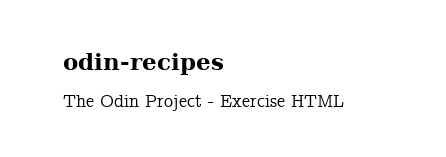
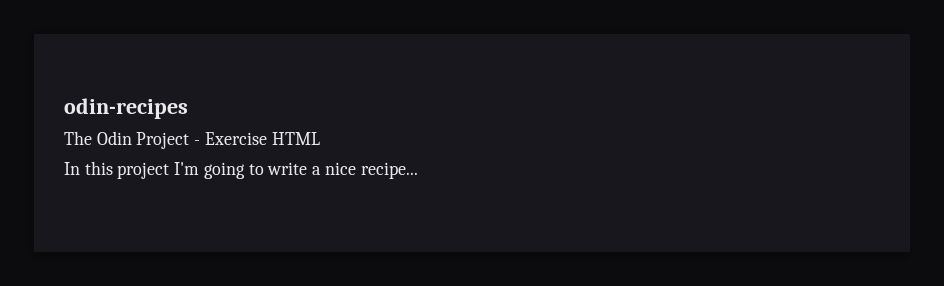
+ In this project I'm going to write a nice recipe...

